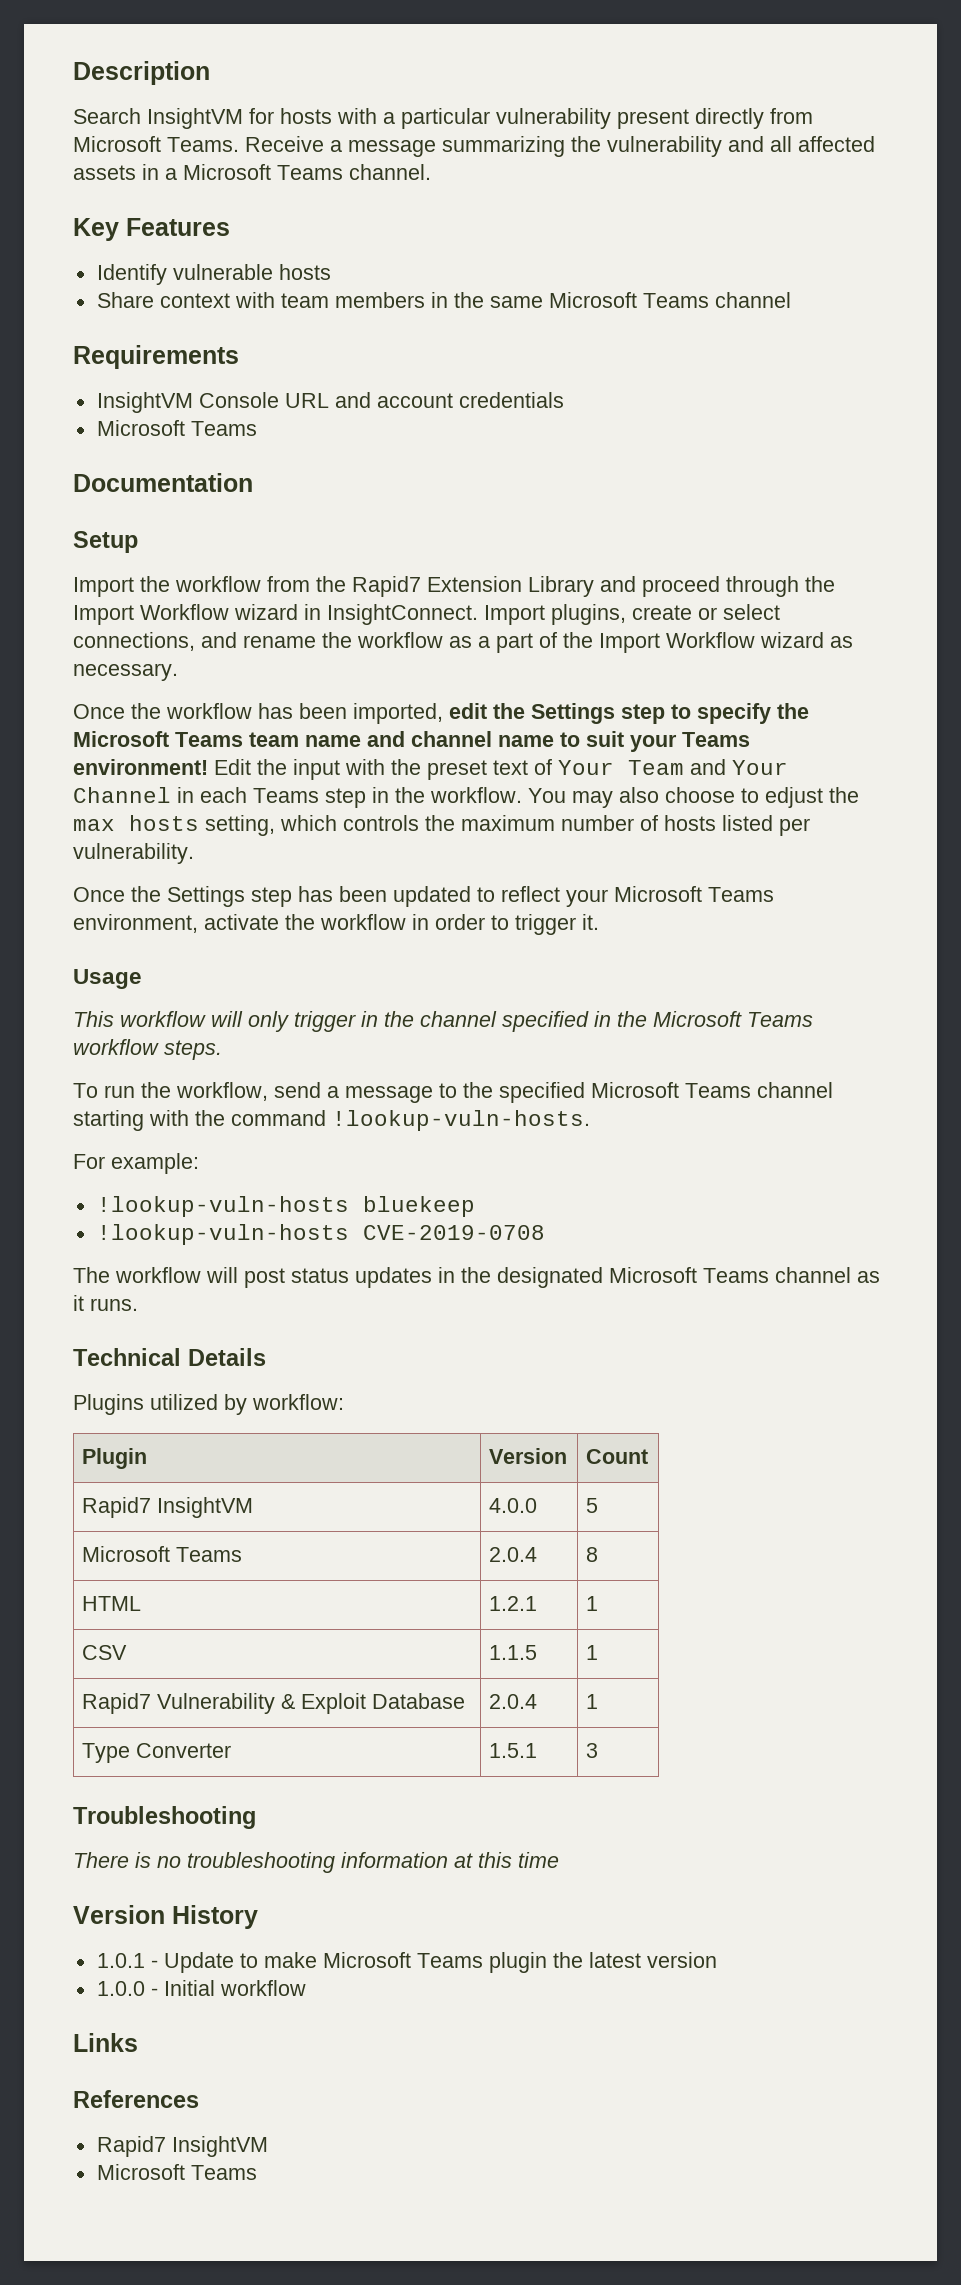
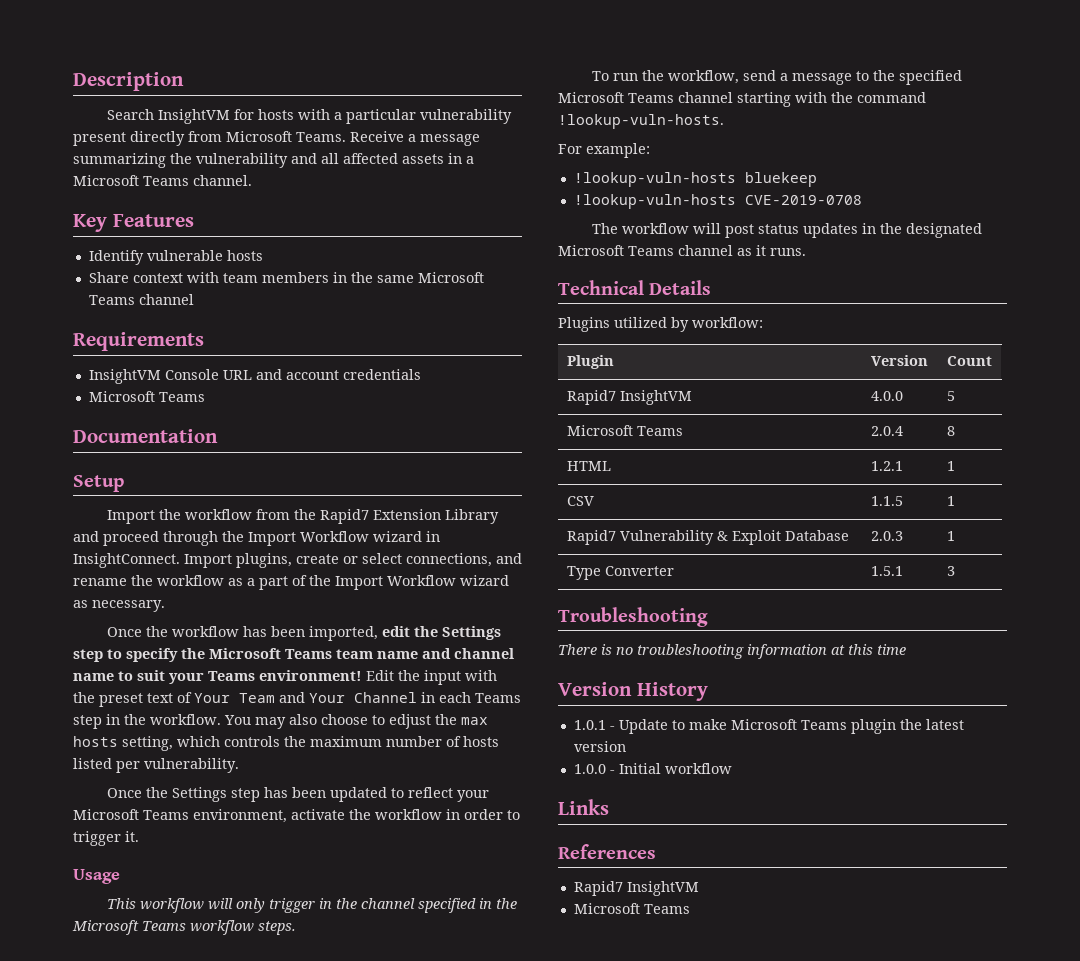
- Rapid7 Vulnerability & Exploit Database | 2.0.4 | 1
+ Rapid7 Vulnerability & Exploit Database | 2.0.3 | 1

